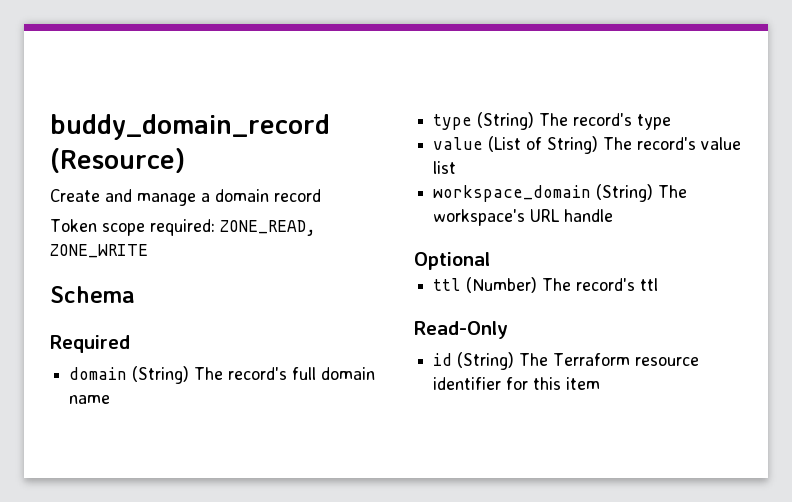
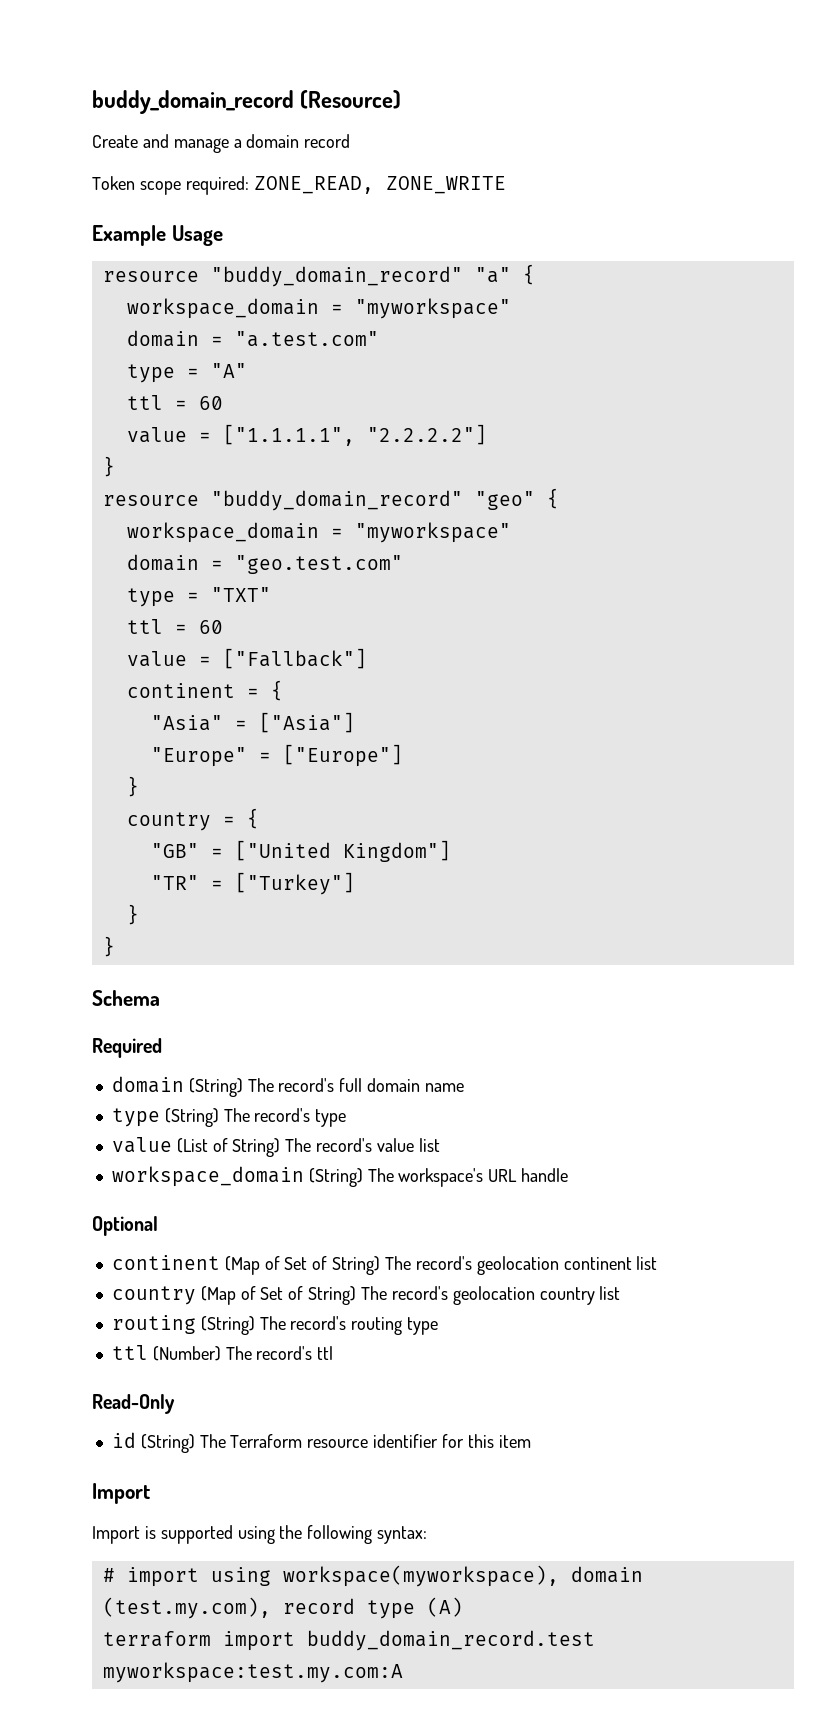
+ Example Usage
+ resource "buddy_domain_record" "a" {
+ workspace_domain = "myworkspace"
+ domain = "a.test.com"
+ type = "A"
+ ttl = 60
+ value = ["1.1.1.1", "2.2.2.2"]
+ }
+ resource "buddy_domain_record" "geo" {
+ workspace_domain = "myworkspace"
+ domain = "geo.test.com"
+ type = "TXT"
+ ttl = 60
+ value = ["Fallback"]
+ continent = {
+ "Asia" = ["Asia"]
+ "Europe" = ["Europe"]
+ }
+ country = {
+ "GB" = ["United Kingdom"]
+ "TR" = ["Turkey"]
+ }
+ }
+ continent (Map of Set of String) The record's geolocation continent list
+ country (Map of Set of String) The record's geolocation country list
+ routing (String) The record's routing type
  id (String) The Terraform resource identifier for this item
+ Import
+ Import is supported using the following syntax:
+ # import using workspace(myworkspace), domain (test.my.com), record type (A)
+ terraform import buddy_domain_record.test myworkspace:test.my.com:A

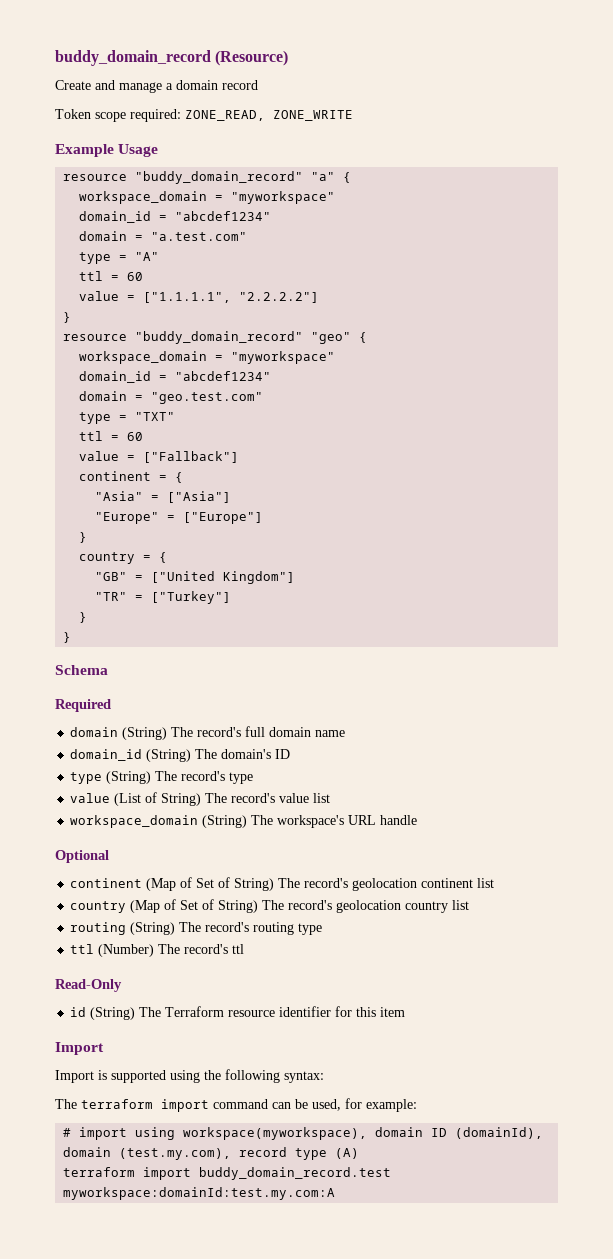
  resource "buddy_domain_record" "a" {
  workspace_domain = "myworkspace"
+ domain_id = "abcdef1234"
  resource "buddy_domain_record" "geo" {
  workspace_domain = "myworkspace"
+ domain_id = "abcdef1234"
+ domain_id (String) The domain's ID
+ The terraform import command can be used, for example:
- # import using workspace(myworkspace), domain (test.my.com), record type (A)
+ # import using workspace(myworkspace), domain ID (domainId), domain (test.my.com), record type (A)
- terraform import buddy_domain_record.test myworkspace:test.my.com:A
+ terraform import buddy_domain_record.test myworkspace:domainId:test.my.com:A

